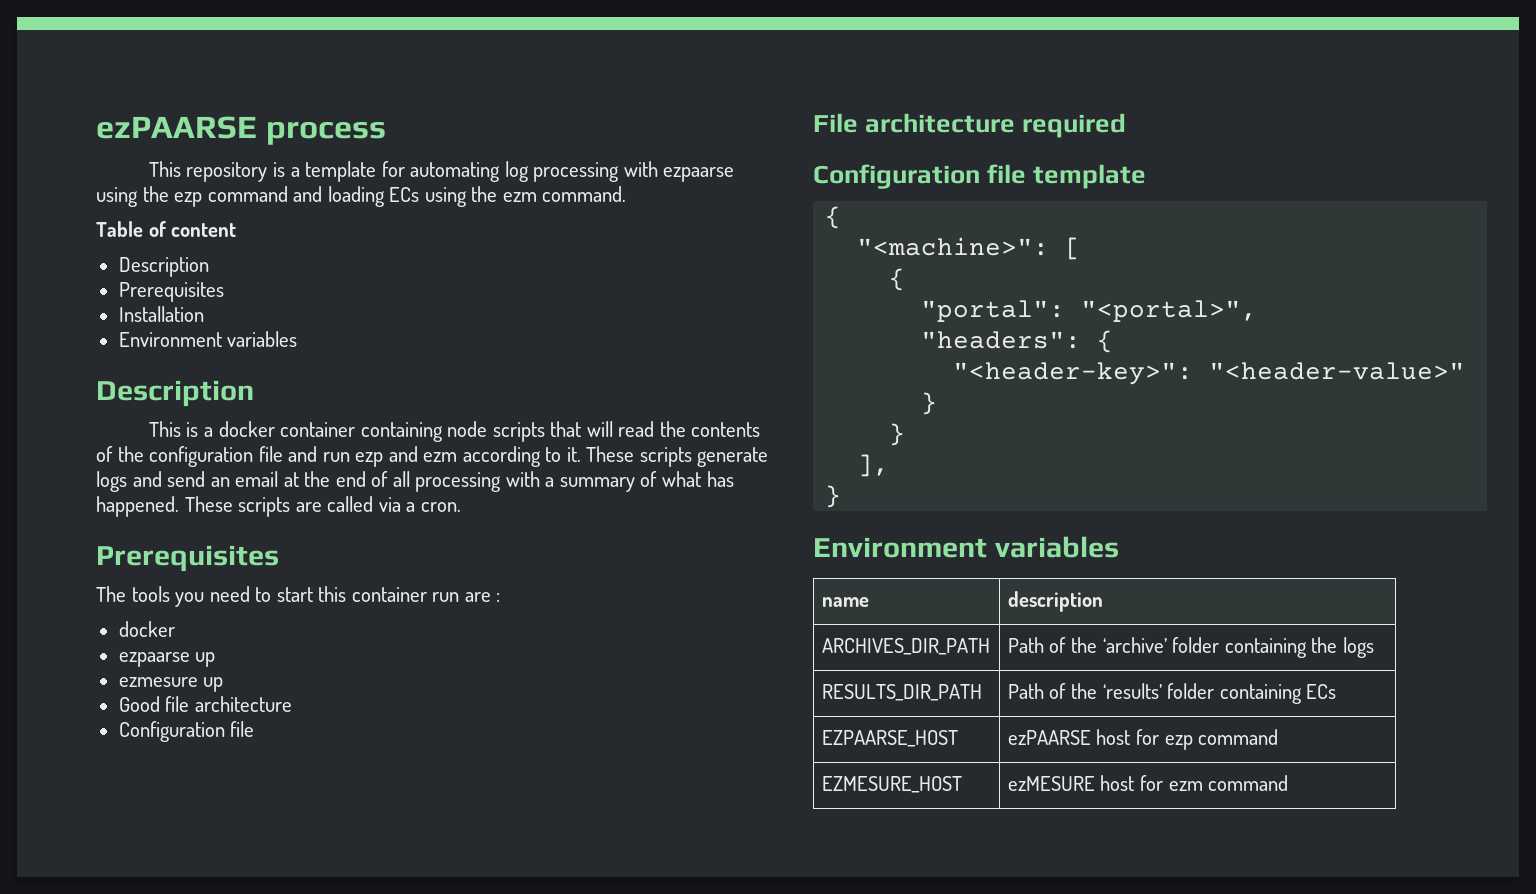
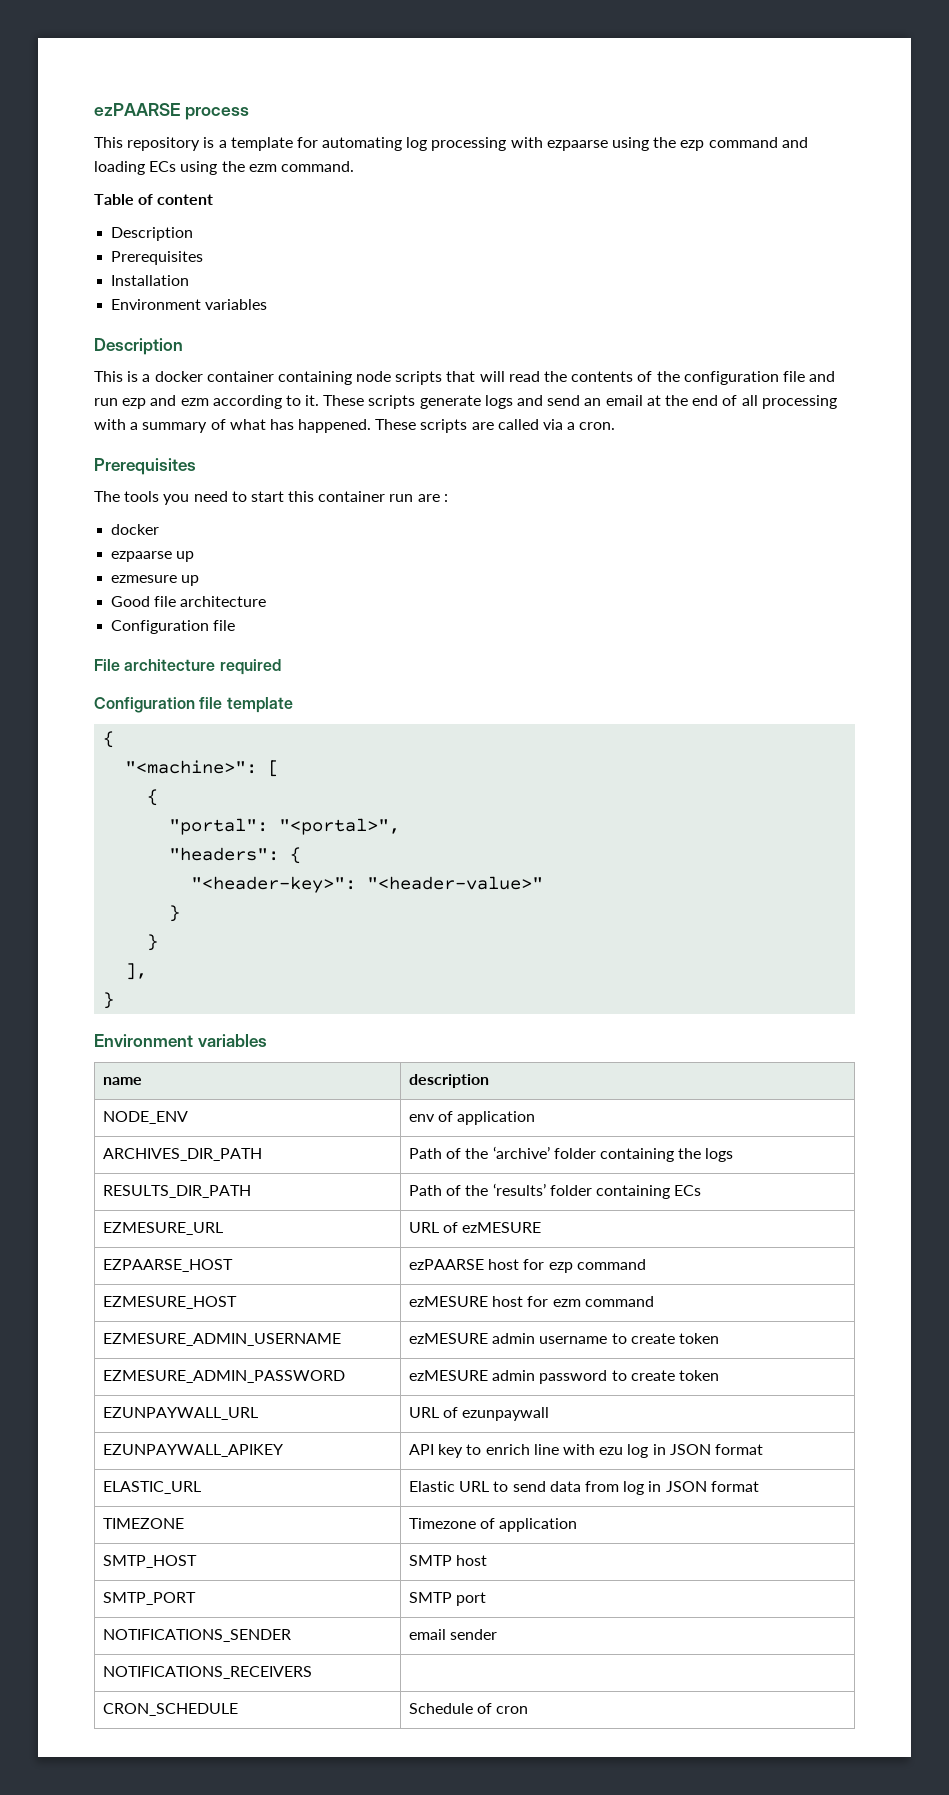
+ NODE_ENV | env of application
+ EZMESURE_URL | URL of ezMESURE
+ EZMESURE_ADMIN_USERNAME | ezMESURE admin username to create token
+ EZMESURE_ADMIN_PASSWORD | ezMESURE admin password to create token
+ EZUNPAYWALL_URL | URL of ezunpaywall
+ EZUNPAYWALL_APIKEY | API key to enrich line with ezu log in JSON format
+ ELASTIC_URL | Elastic URL to send data from log in JSON format
+ TIMEZONE | Timezone of application
+ SMTP_HOST | SMTP host
+ SMTP_PORT | SMTP port
+ NOTIFICATIONS_SENDER | email sender
+ NOTIFICATIONS_RECEIVERS |
+ CRON_SCHEDULE | Schedule of cron

